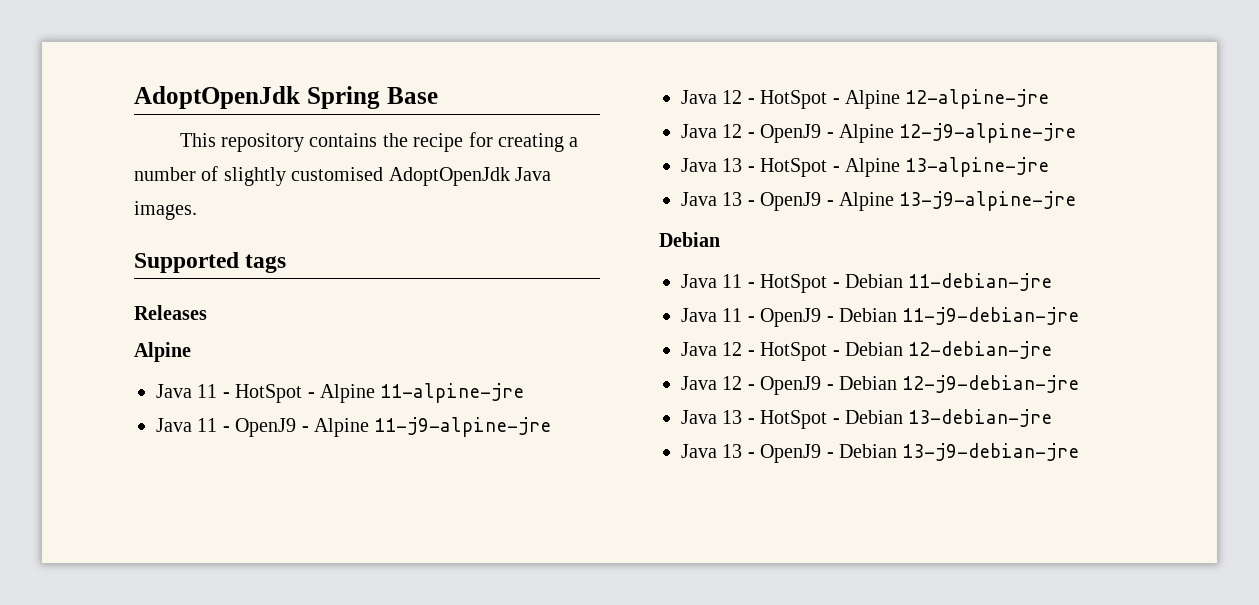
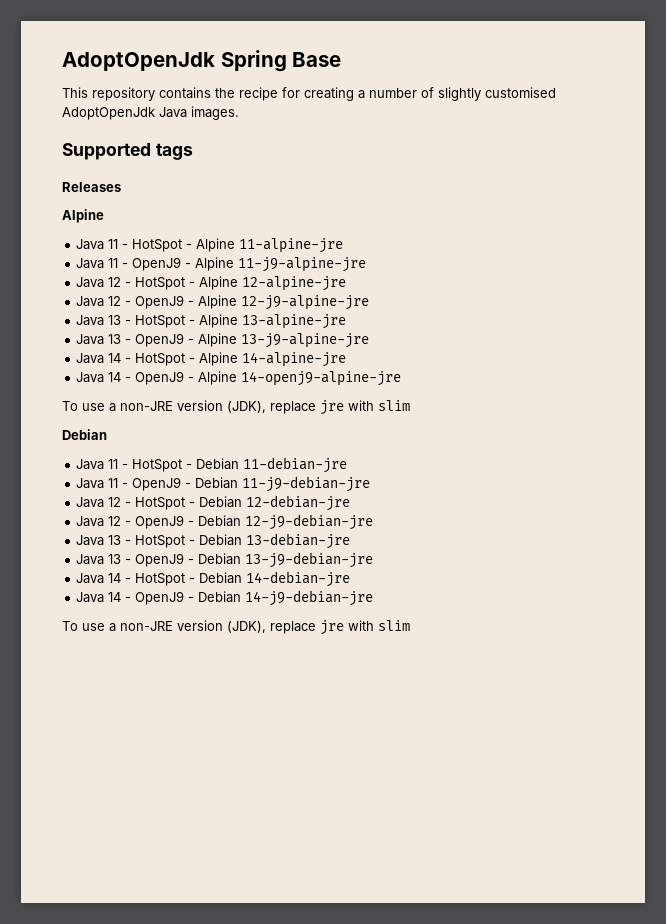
+ Java 14 - HotSpot - Alpine 14-alpine-jre
+ Java 14 - OpenJ9 - Alpine 14-openj9-alpine-jre
+ To use a non-JRE version (JDK), replace jre with slim
+ Java 14 - HotSpot - Debian 14-debian-jre
+ Java 14 - OpenJ9 - Debian 14-j9-debian-jre
+ To use a non-JRE version (JDK), replace jre with slim

